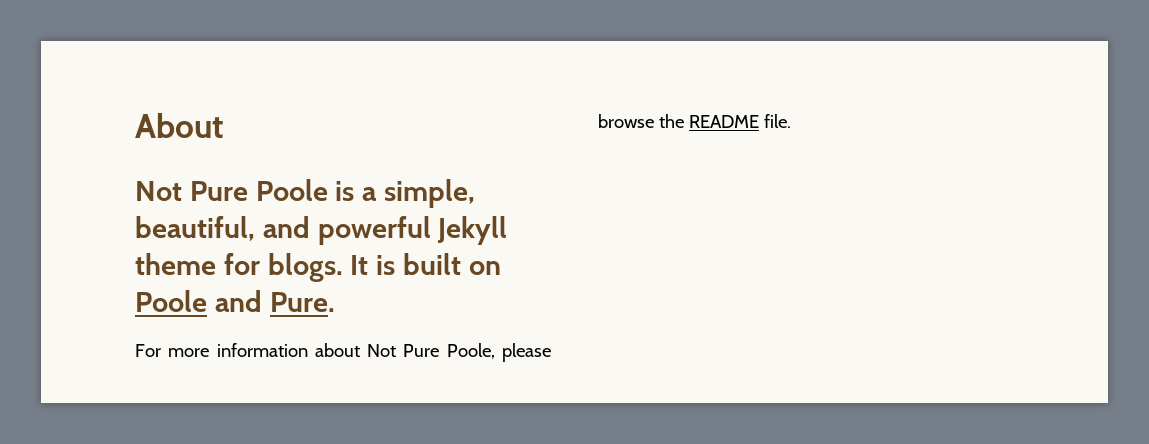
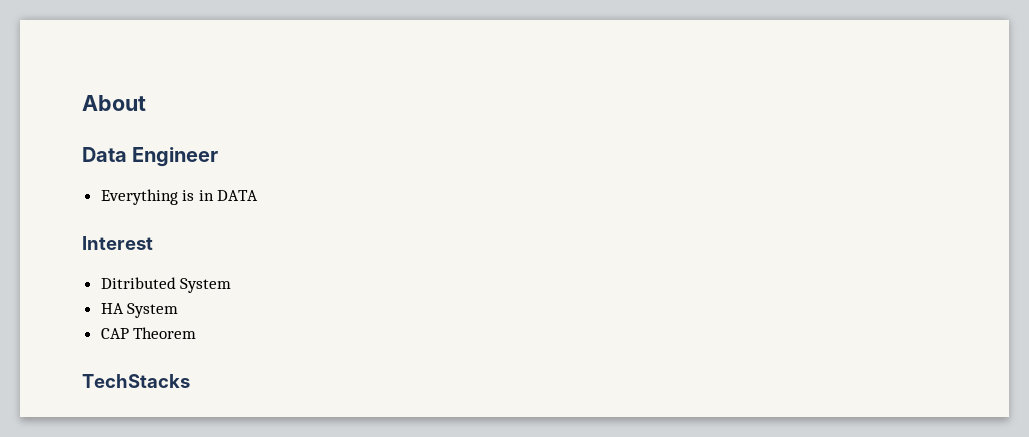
- Not Pure Poole is a simple, beautiful, and powerful Jekyll theme for blogs. It is built on Poole and Pure.
- For more information about Not Pure Poole, please browse the README file.
+ Data Engineer
+ Everything is in DATA
+ Interest
+ Ditributed System
+ HA System
+ CAP Theorem
+ TechStacks

